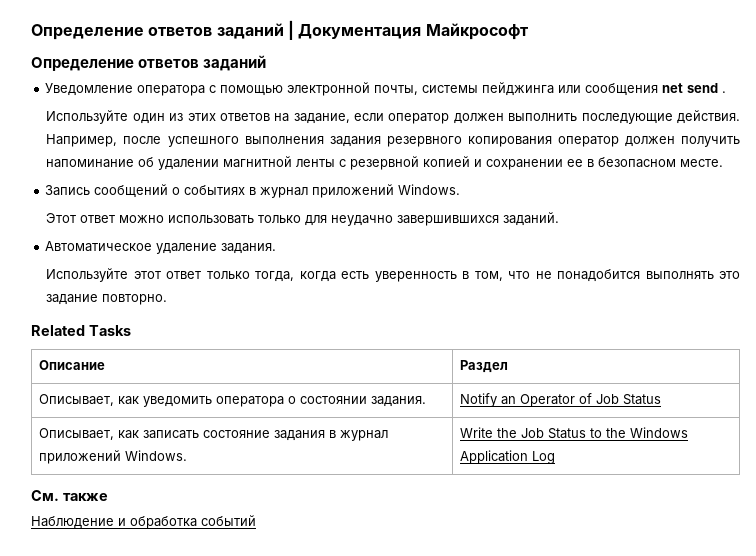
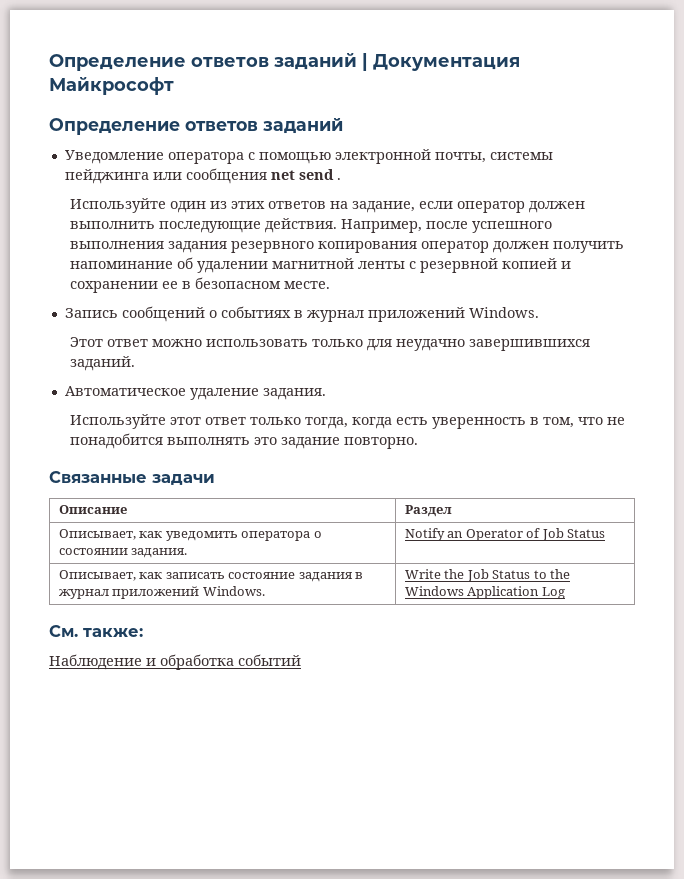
- Related Tasks
+ Связанные задачи
- См. также
+ См. также:

